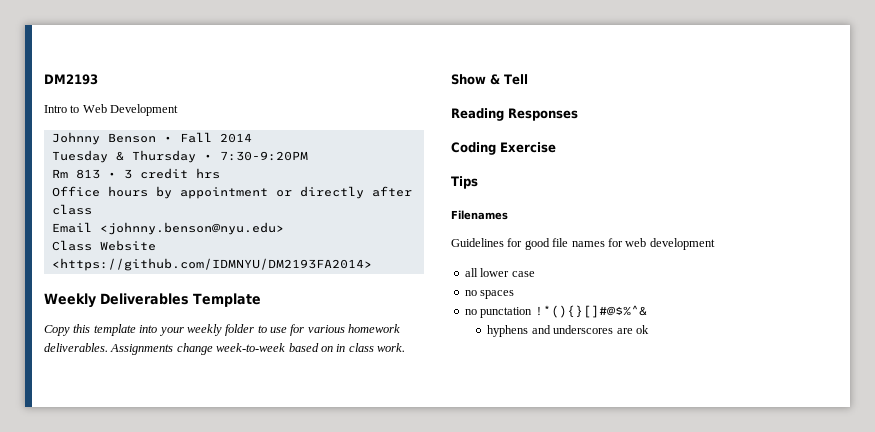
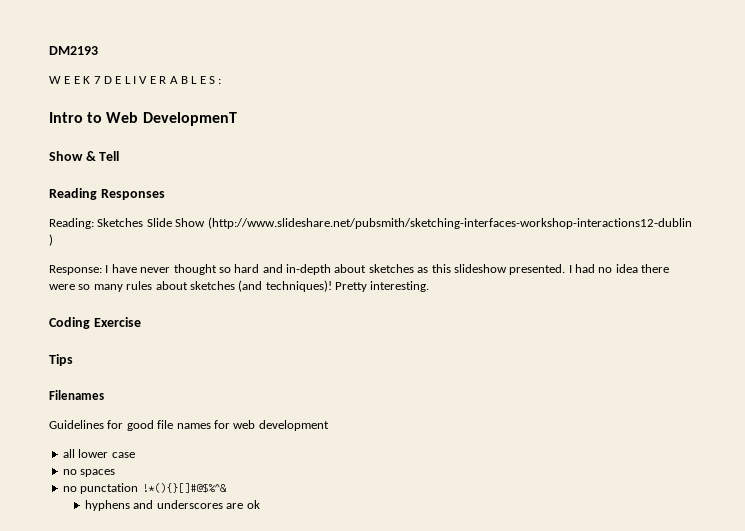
- Intro to Web Development
- Johnny Benson • Fall 2014
- Tuesday & Thursday • 7:30-9:20PM
- Rm 813 • 3 credit hrs
- Office hours by appointment or directly after class
- Email <johnny.benson@nyu.edu>
- Class Website <https://github.com/IDMNYU/DM2193FA2014>
- Weekly Deliverables Template
- Copy this template into your weekly folder to use for various homework deliverables. Assignments change week-to-week based on in class work.
+ W E E K 7 D E L I V E R A B L E S :
+ Intro to Web DevelopmenT
+ Reading: Sketches Slide Show (http://www.slideshare.net/pubsmith/sketching-interfaces-workshop-interactions12-dublin )
+ Response: I have never thought so hard and in-depth about sketches as this slideshow presented. I had no idea there were so many rules about sketches (and techniques)! Pretty interesting.

